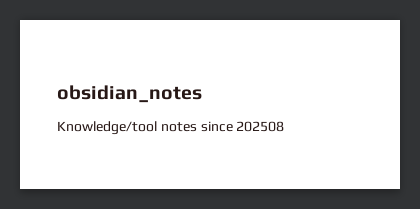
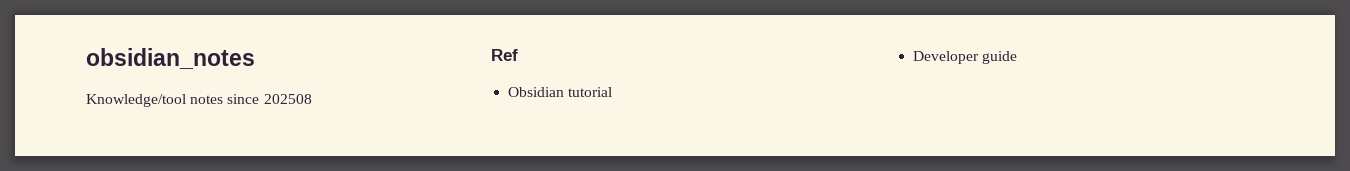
+ Ref
+ Obsidian tutorial
+ Developer guide

